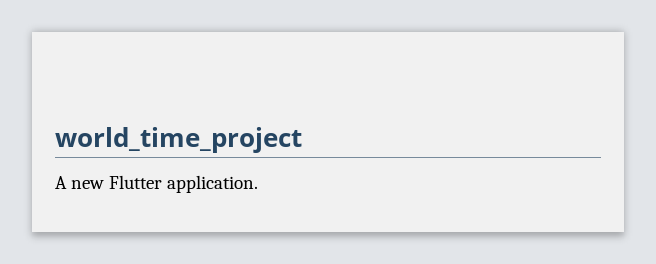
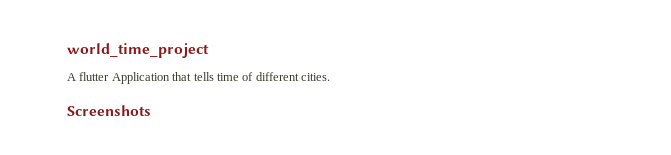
- A new Flutter application.
+ A flutter Application that tells time of different cities.
+ Screenshots

